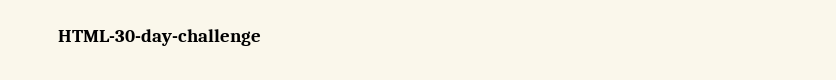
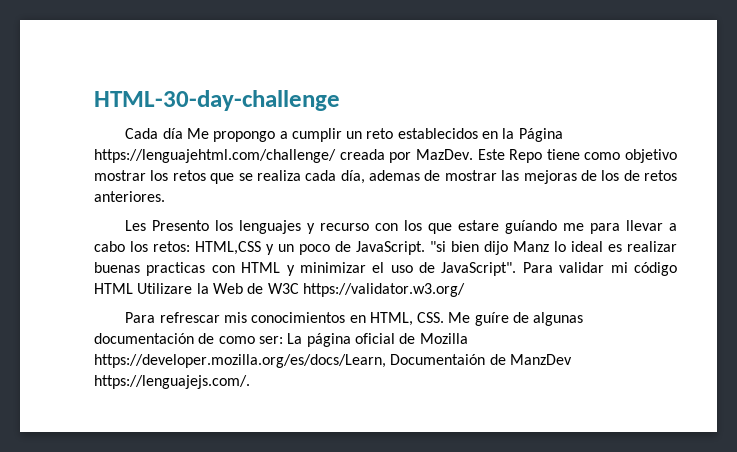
+ Cada día Me propongo a cumplir un reto establecidos en la Página https://lenguajehtml.com/challenge/ creada por MazDev. Este Repo tiene como objetivo mostrar los retos que se realiza cada día, ademas de mostrar las mejoras de los de retos anteriores.
+ Les Presento los lenguajes y recurso con los que estare guíando me para llevar a cabo los retos: HTML,CSS y un poco de JavaScript. "si bien dijo Manz lo ideal es realizar buenas practicas con HTML y minimizar el uso de JavaScript". Para validar mi código HTML Utilizare la Web de W3C https://validator.w3.org/
+ Para refrescar mis conocimientos en HTML, CSS. Me guíre de algunas documentación de como ser: La página oficial de Mozilla https://developer.mozilla.org/es/docs/Learn, Documentaión de ManzDev https://lenguajejs.com/.

